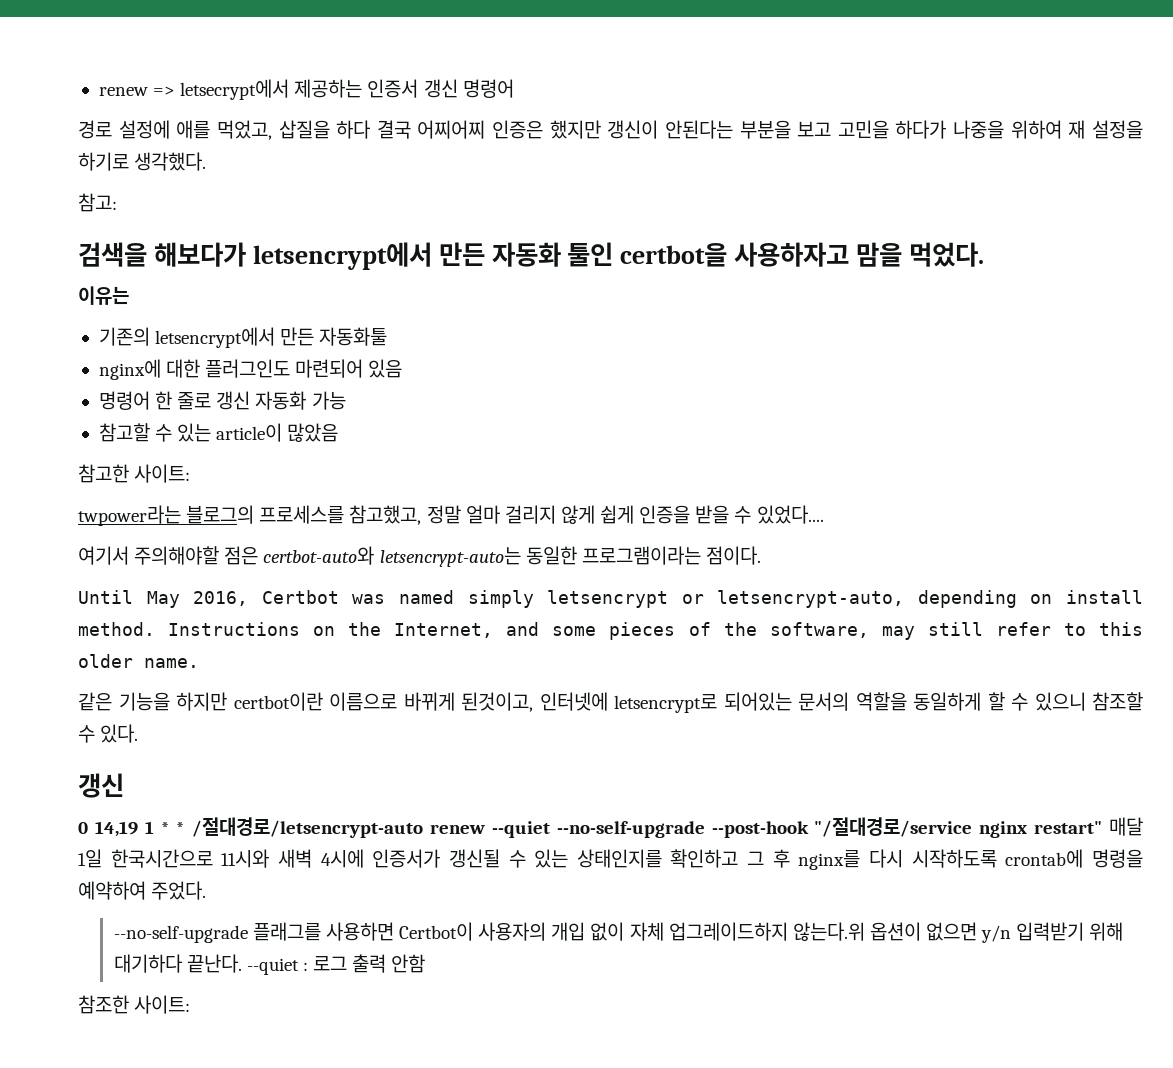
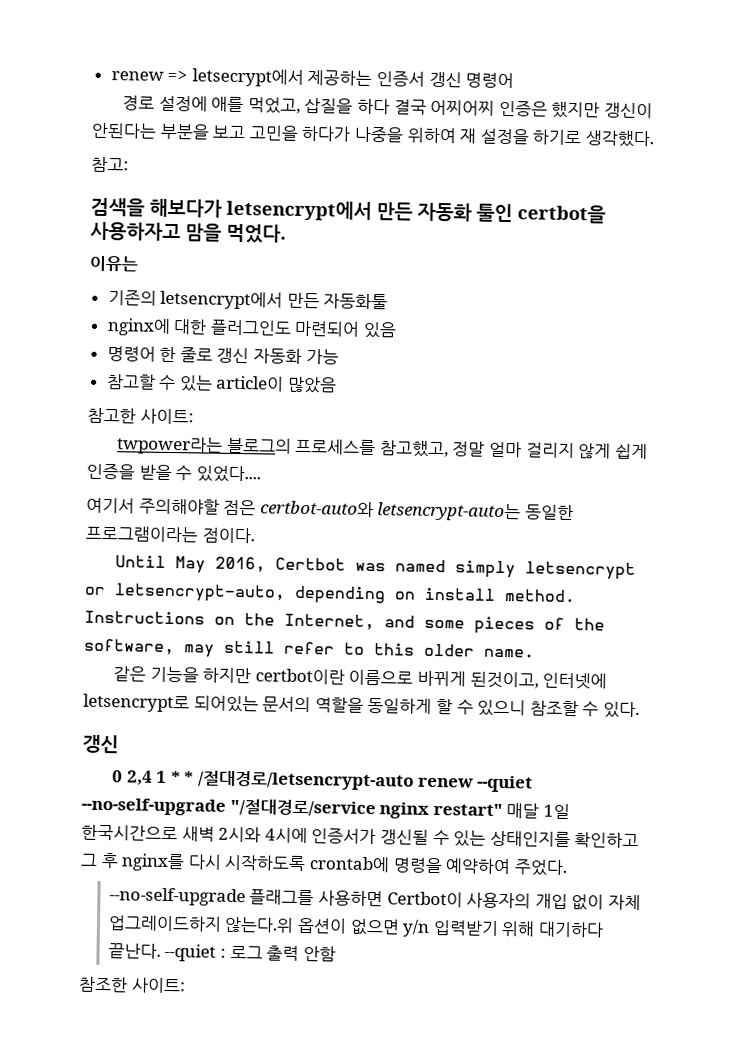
- 0 14,19 1 * * /절대경로/letsencrypt-auto renew --quiet --no-self-upgrade --post-hook "/절대경로/service nginx restart" 매달 1일 한국시간으로 11시와 새벽 4시에 인증서가 갱신될 수 있는 상태인지를 확인하고 그 후 nginx를 다시 시작하도록 crontab에 명령을 예약하여 주었다.
+ 0 2,4 1 * * /절대경로/letsencrypt-auto renew --quiet --no-self-upgrade "/절대경로/service nginx restart" 매달 1일 한국시간으로 새벽 2시와 4시에 인증서가 갱신될 수 있는 상태인지를 확인하고 그 후 nginx를 다시 시작하도록 crontab에 명령을 예약하여 주었다.

